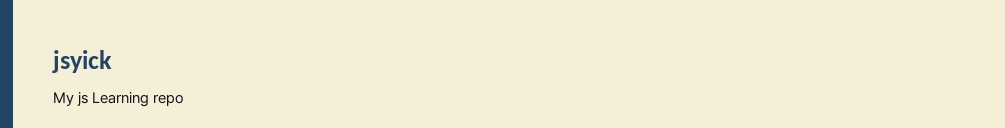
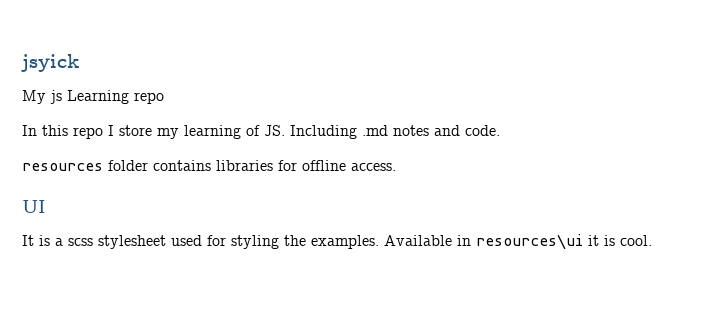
+ In this repo I store my learning of JS. Including .md notes and code.
+ resources folder contains libraries for offline access.
+ UI
+ It is a scss stylesheet used for styling the examples. Available in resources\ui it is cool.

